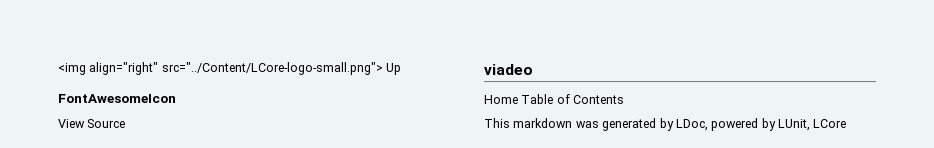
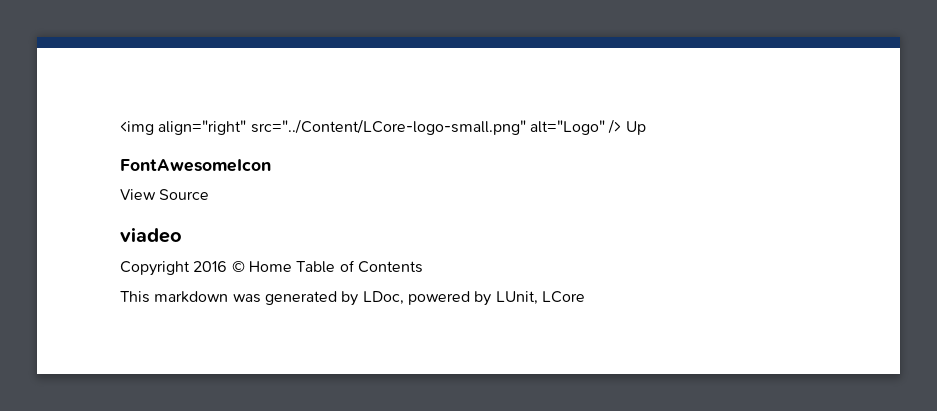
- <img align="right" src="../Content/LCore-logo-small.png"> Up
+ <img align="right" src="../Content/LCore-logo-small.png" alt="Logo" /> Up
- Home Table of Contents
+ Copyright 2016 © Home Table of Contents

